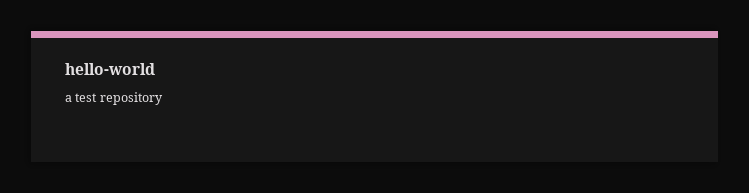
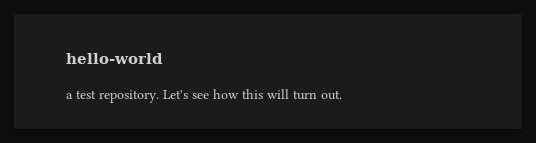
- a test repository
+ a test repository. Let's see how this will turn out.

